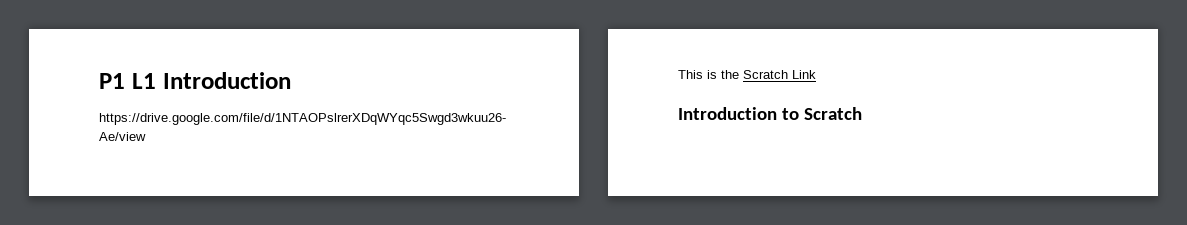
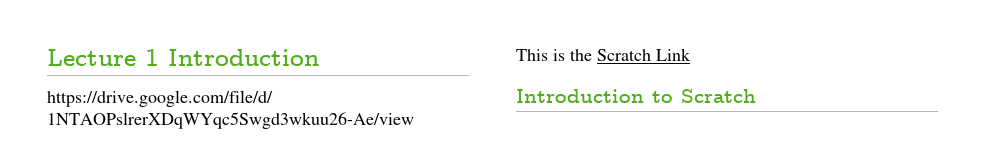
- P1 L1 Introduction
+ Lecture 1 Introduction

